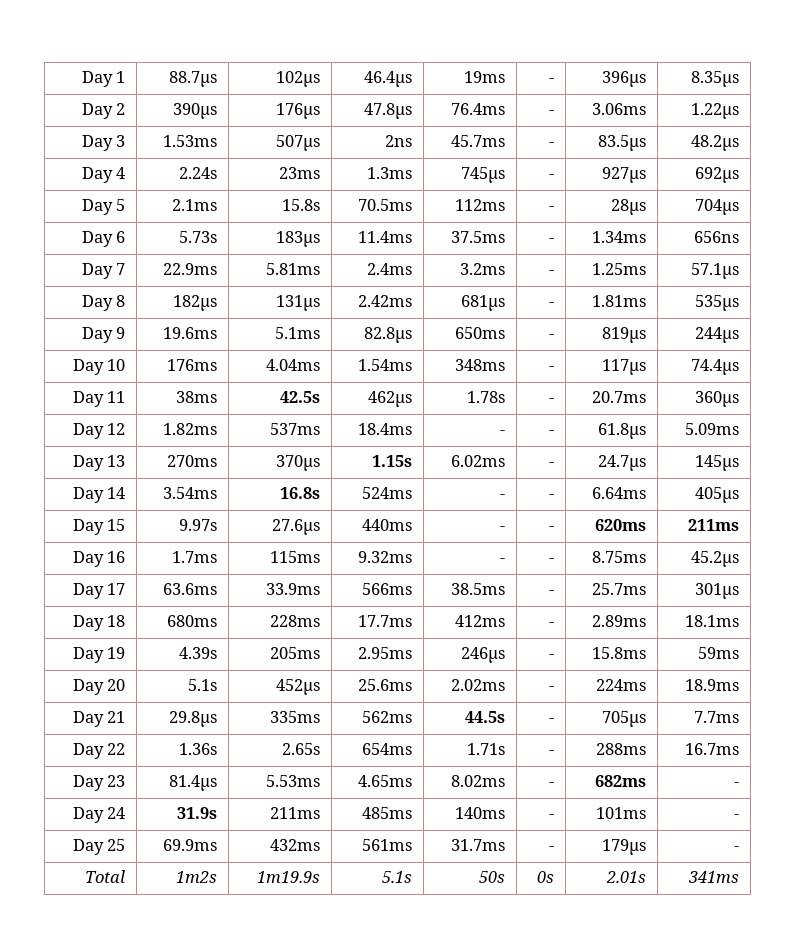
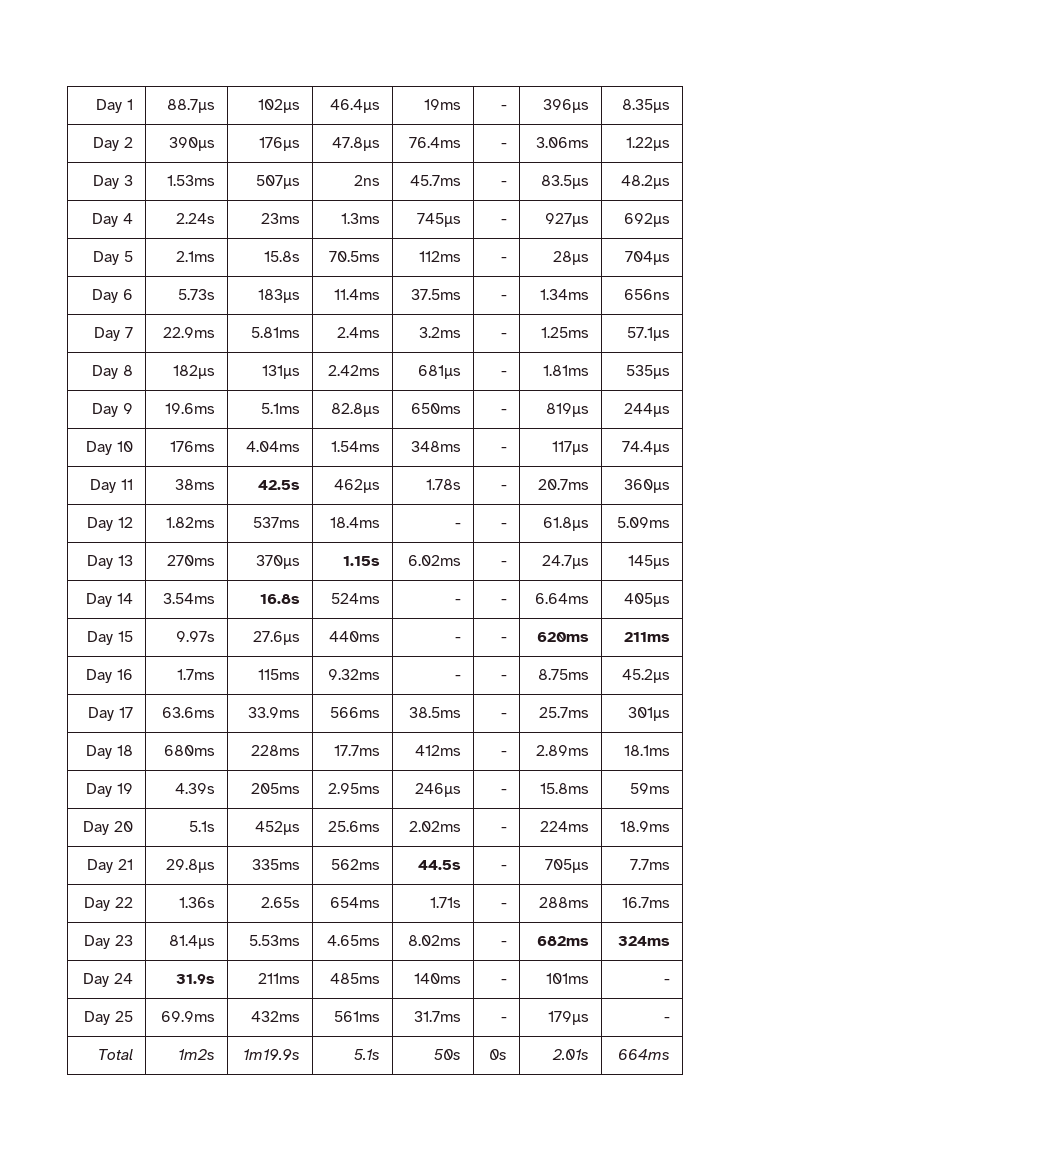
- Day 23 | 81.4µs | 5.53ms | 4.65ms | 8.02ms | - | 682ms | -
+ Day 23 | 81.4µs | 5.53ms | 4.65ms | 8.02ms | - | 682ms | 324ms
- Total | 1m2s | 1m19.9s | 5.1s | 50s | 0s | 2.01s | 341ms
+ Total | 1m2s | 1m19.9s | 5.1s | 50s | 0s | 2.01s | 664ms

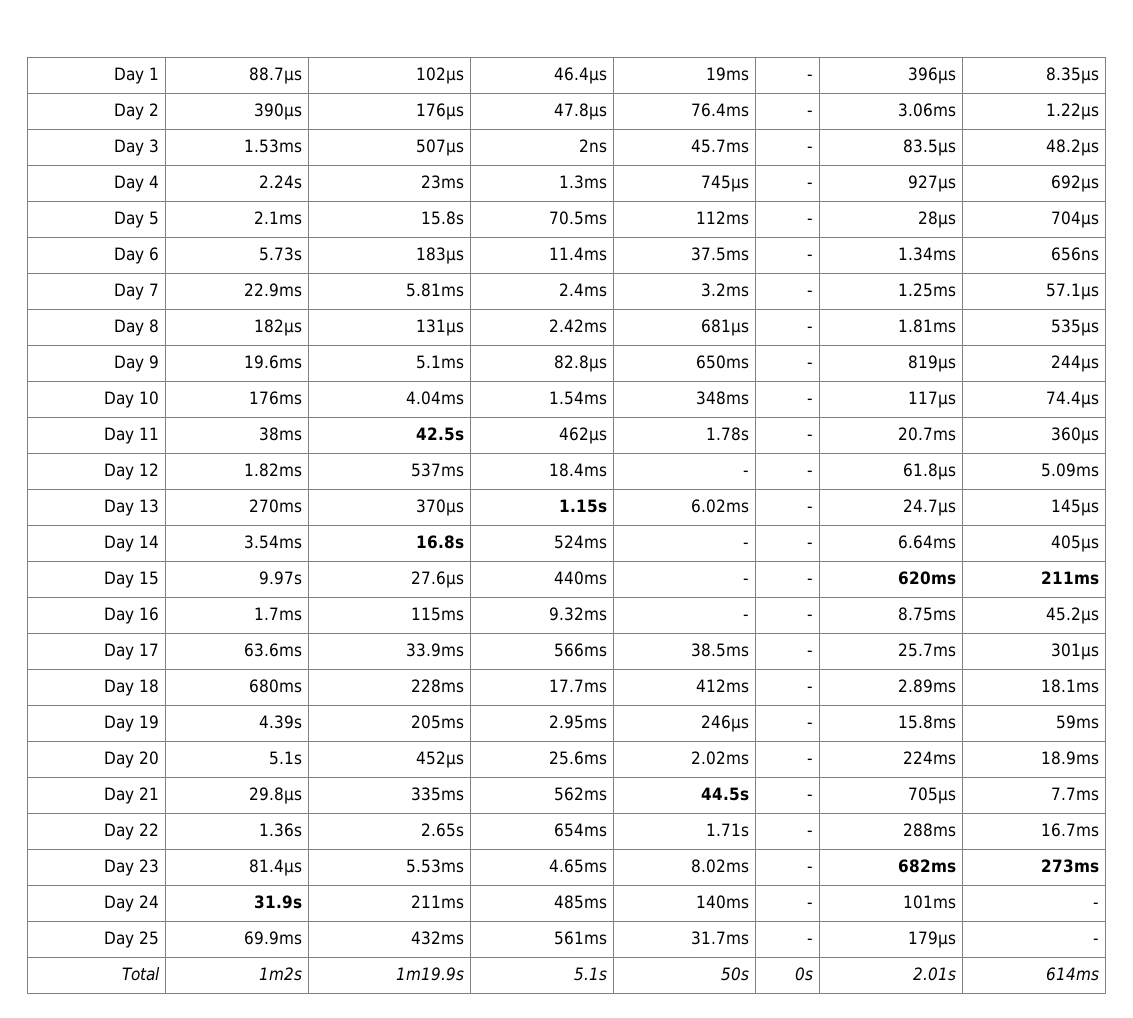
- Day 23 | 81.4µs | 5.53ms | 4.65ms | 8.02ms | - | 682ms | 324ms
+ Day 23 | 81.4µs | 5.53ms | 4.65ms | 8.02ms | - | 682ms | 273ms
- Total | 1m2s | 1m19.9s | 5.1s | 50s | 0s | 2.01s | 664ms
+ Total | 1m2s | 1m19.9s | 5.1s | 50s | 0s | 2.01s | 614ms

